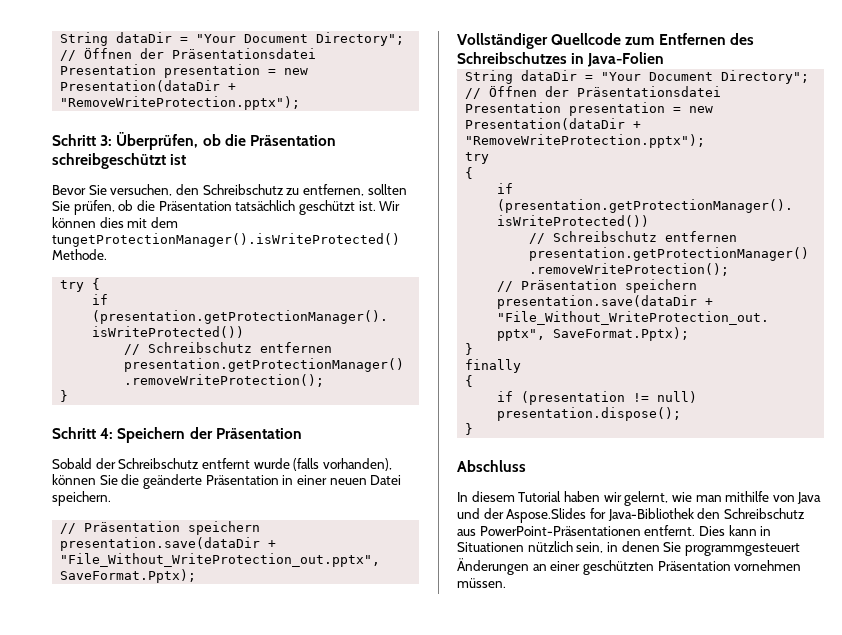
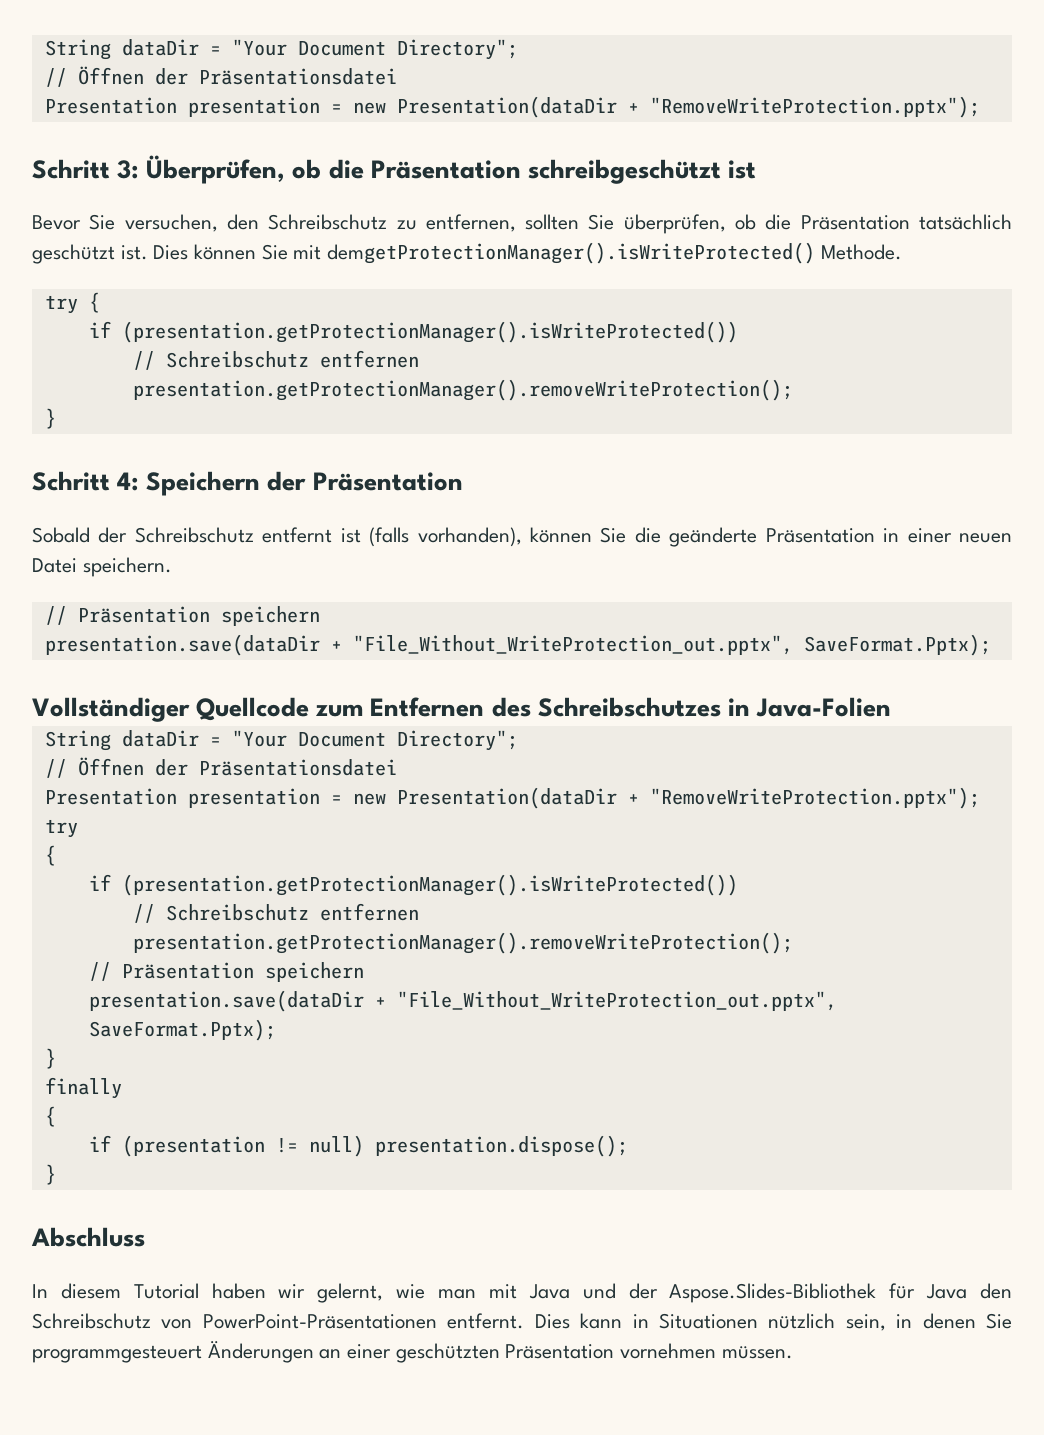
- Bevor Sie versuchen, den Schreibschutz zu entfernen, sollten Sie prüfen, ob die Präsentation tatsächlich geschützt ist.
+ Bevor Sie versuchen, den Schreibschutz zu entfernen, sollten Sie überprüfen, ob die Präsentation tatsächlich geschützt ist.
- Wir können dies mit dem tungetProtectionManager().isWriteProtected() Methode.
+ Dies können Sie mit demgetProtectionManager().isWriteProtected() Methode.
- Sobald der Schreibschutz entfernt wurde (falls vorhanden), können Sie die geänderte Präsentation in einer neuen Datei speichern.
+ Sobald der Schreibschutz entfernt ist (falls vorhanden), können Sie die geänderte Präsentation in einer neuen Datei speichern.
- In diesem Tutorial haben wir gelernt, wie man mithilfe von Java und der Aspose.Slides for Java-Bibliothek den Schreibschutz aus PowerPoint-Präsentationen entfernt.
+ In diesem Tutorial haben wir gelernt, wie man mit Java und der Aspose.Slides-Bibliothek für Java den Schreibschutz von PowerPoint-Präsentationen entfernt.

